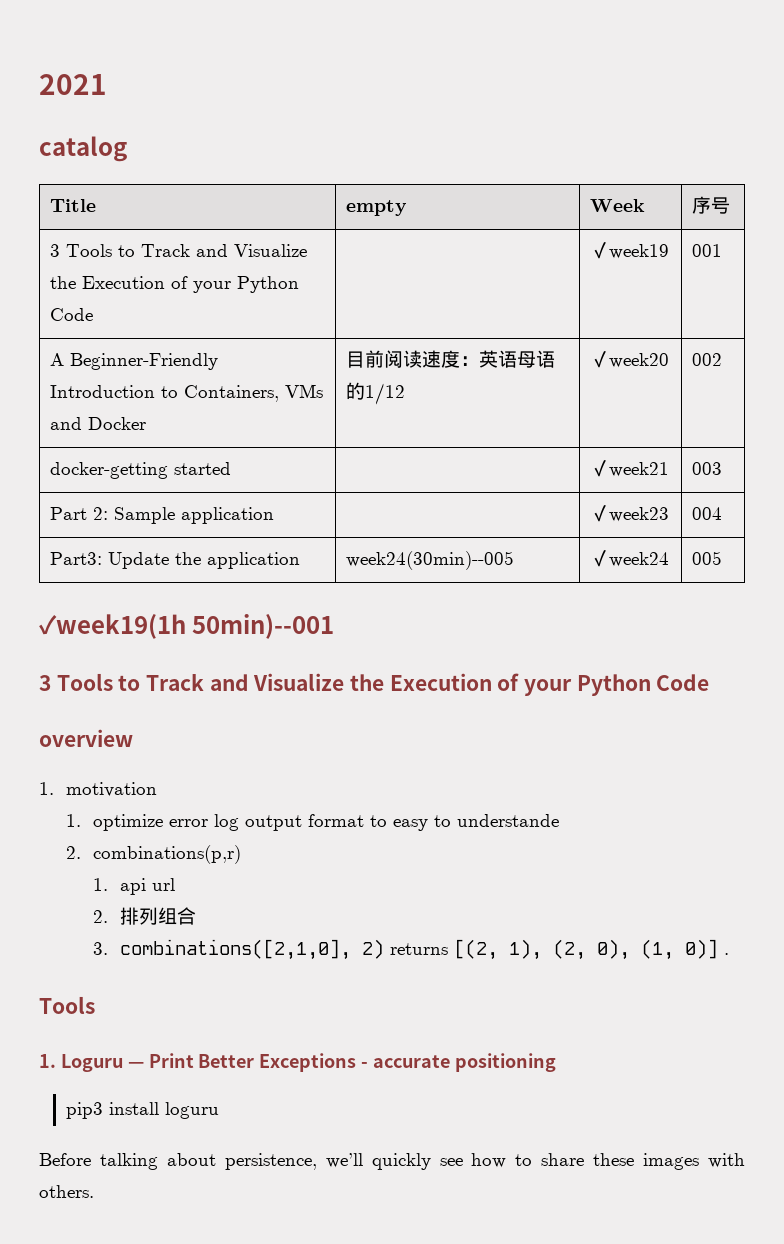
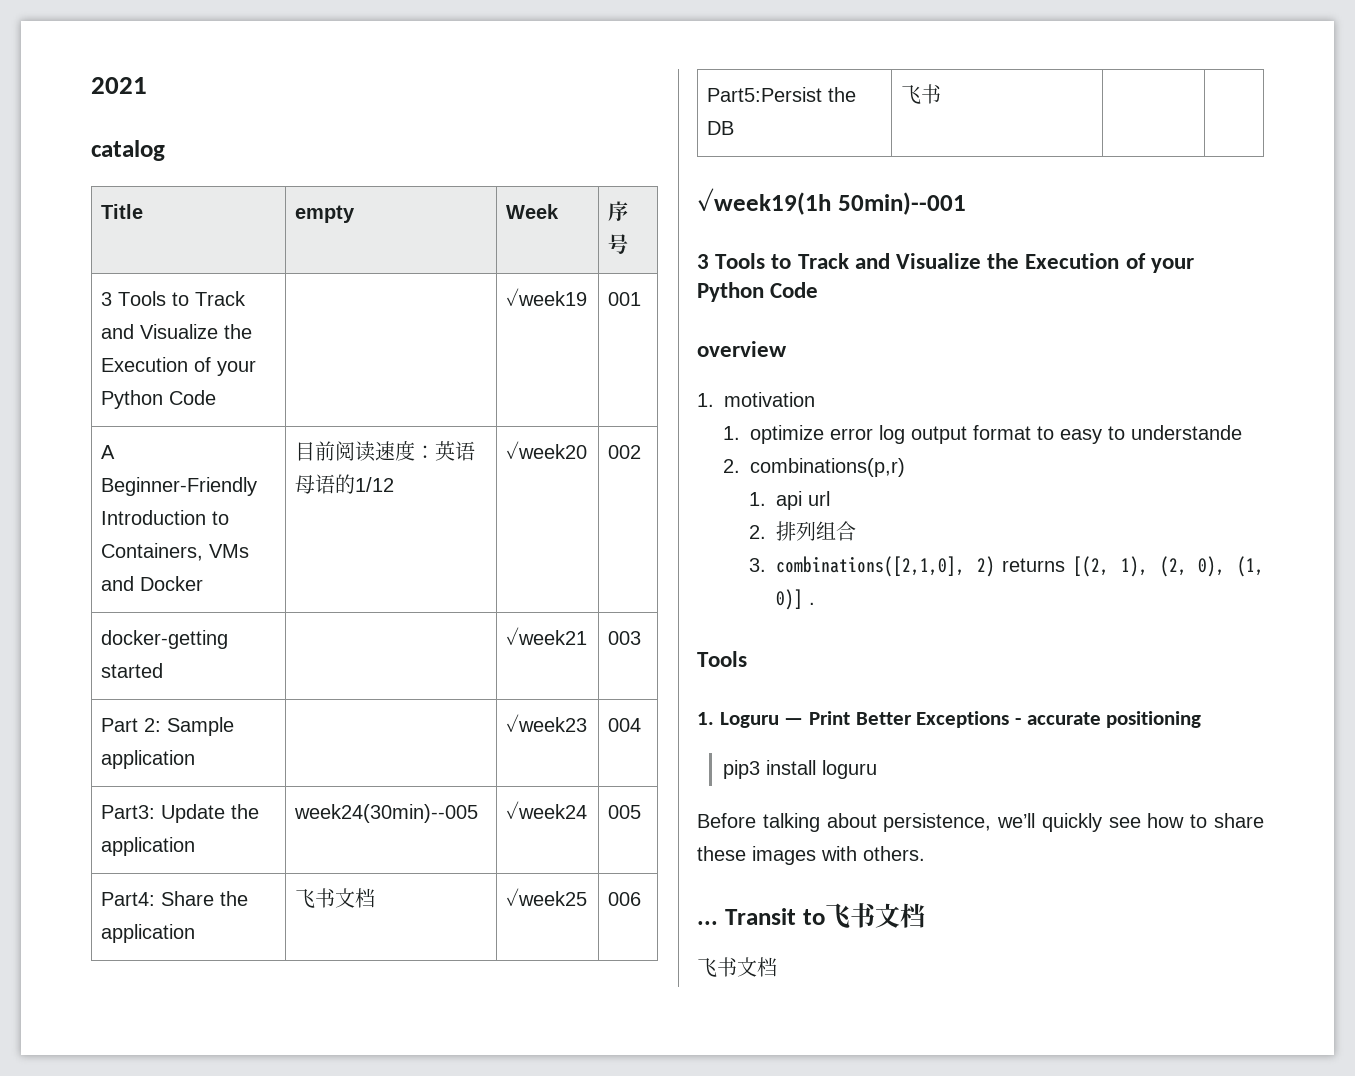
+ Part4: Share the application | 飞书文档 | ✓week25 | 006
+ Part5:Persist the DB | 飞书 | |
+ ... Transit to飞书文档
+ 飞书文档

